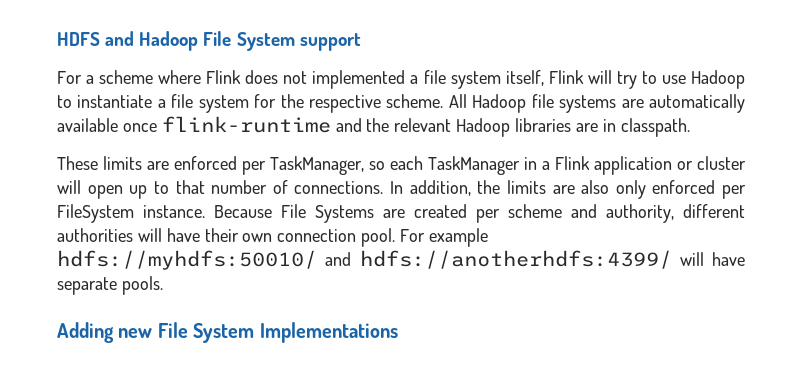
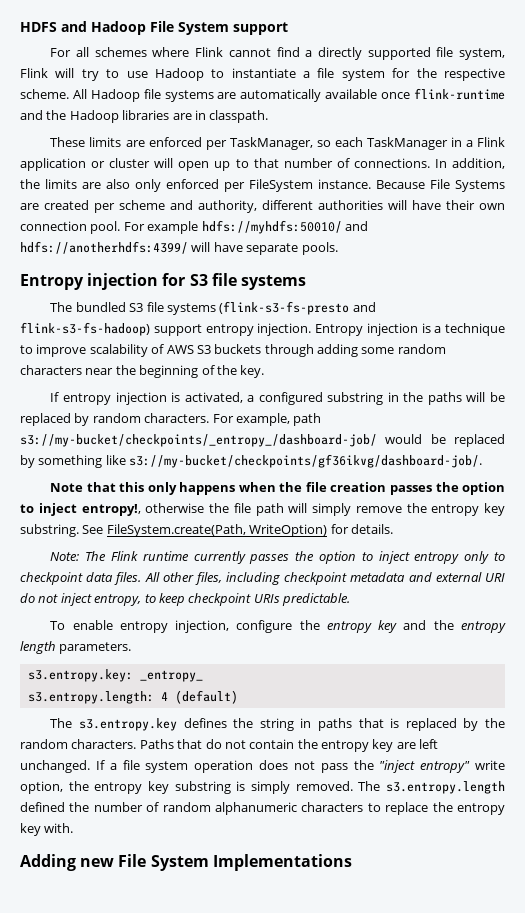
- For a scheme where Flink does not implemented a file system itself, Flink will try to use Hadoop to instantiate a file system for the respective scheme.
+ For all schemes where Flink cannot find a directly supported file system, Flink will try to use Hadoop to instantiate a file system for the respective scheme.
- All Hadoop file systems are automatically available once flink-runtime and the relevant Hadoop libraries are in classpath.
+ All Hadoop file systems are automatically available once flink-runtime and the Hadoop libraries are in classpath.
+ Entropy injection for S3 file systems
+ The bundled S3 file systems (flink-s3-fs-presto and flink-s3-fs-hadoop) support entropy injection. Entropy injection is a technique to improve scalability of AWS S3 buckets through adding some random characters near the beginning of the key.
+ If entropy injection is activated, a configured substring in the paths will be replaced by random characters. For example, path s3://my-bucket/checkpoints/_entropy_/dashboard-job/ would be replaced by something like s3://my-bucket/checkpoints/gf36ikvg/dashboard-job/.
+ Note that this only happens when the file creation passes the option to inject entropy!, otherwise the file path will simply remove the entropy key substring. See FileSystem.create(Path, WriteOption) for details.
+ Note: The Flink runtime currently passes the option to inject entropy only to checkpoint data files. All other files, including checkpoint metadata and external URI do not inject entropy, to keep checkpoint URIs predictable.
+ To enable entropy injection, configure the entropy key and the entropy length parameters.
+ s3.entropy.key: _entropy_
+ s3.entropy.length: 4 (default)
+ The s3.entropy.key defines the string in paths that is replaced by the random characters. Paths that do not contain the entropy key are left unchanged. If a file system operation does not pass the "inject entropy" write option, the entropy key substring is simply removed. The s3.entropy.length defined the number of random alphanumeric characters to replace the entropy key with.

